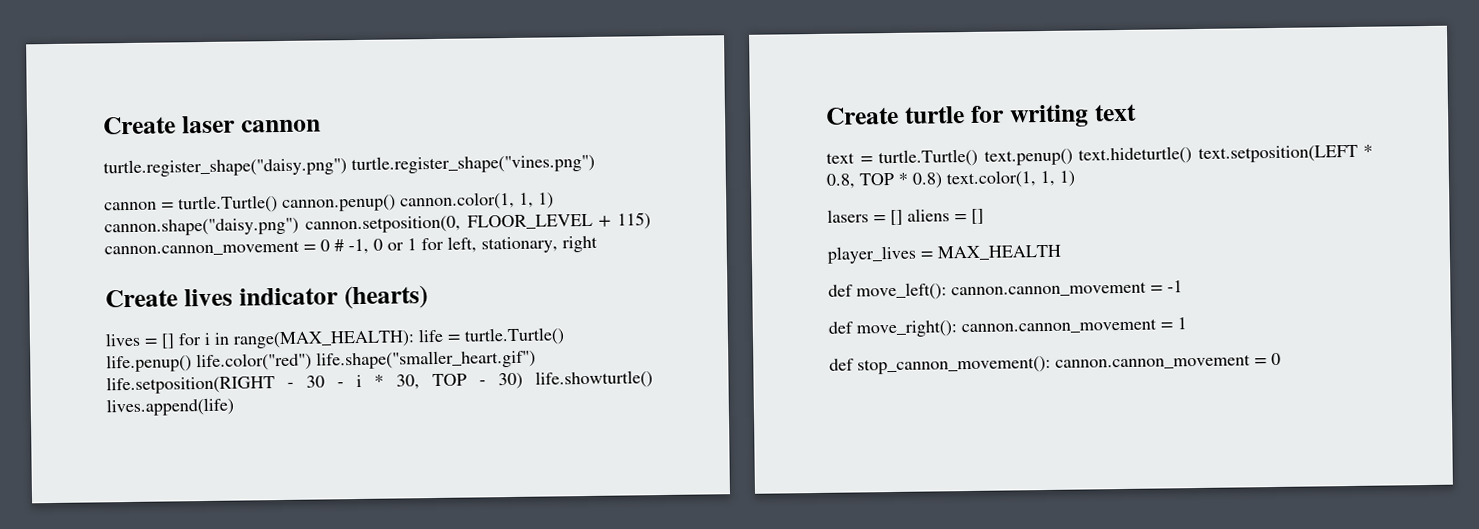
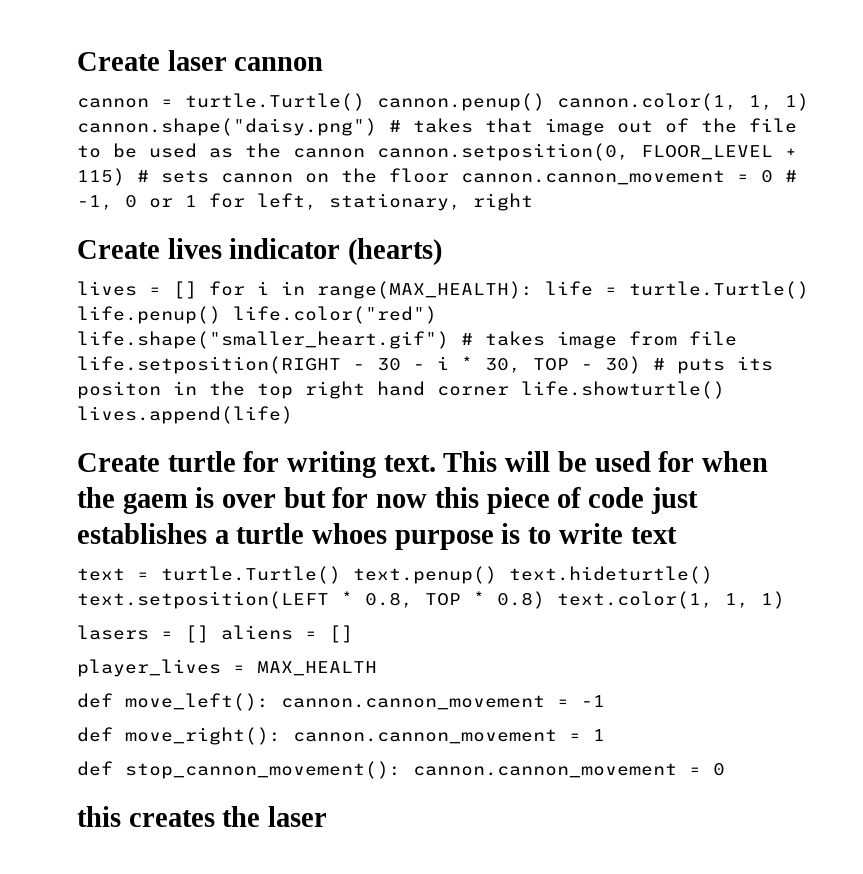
- turtle.register_shape("daisy.png") turtle.register_shape("vines.png")
- cannon = turtle.Turtle() cannon.penup() cannon.color(1, 1, 1) cannon.shape("daisy.png") cannon.setposition(0, FLOOR_LEVEL + 115) cannon.cannon_movement = 0 # -1, 0 or 1 for left, stationary, right
+ cannon = turtle.Turtle() cannon.penup() cannon.color(1, 1, 1) cannon.shape("daisy.png") # takes that image out of the file to be used as the cannon cannon.setposition(0, FLOOR_LEVEL + 115) # sets cannon on the floor cannon.cannon_movement = 0 # -1, 0 or 1 for left, stationary, right
- lives = [] for i in range(MAX_HEALTH): life = turtle.Turtle() life.penup() life.color("red") life.shape("smaller_heart.gif") life.setposition(RIGHT - 30 - i * 30, TOP - 30) life.showturtle() lives.append(life)
+ lives = [] for i in range(MAX_HEALTH): life = turtle.Turtle() life.penup() life.color("red") life.shape("smaller_heart.gif") # takes image from file life.setposition(RIGHT - 30 - i * 30, TOP - 30) # puts its positon in the top right hand corner life.showturtle() lives.append(life)
- Create turtle for writing text
+ Create turtle for writing text. This will be used for when the gaem is over but for now this piece of code just establishes a turtle whoes purpose is to write text
+ this creates the laser

